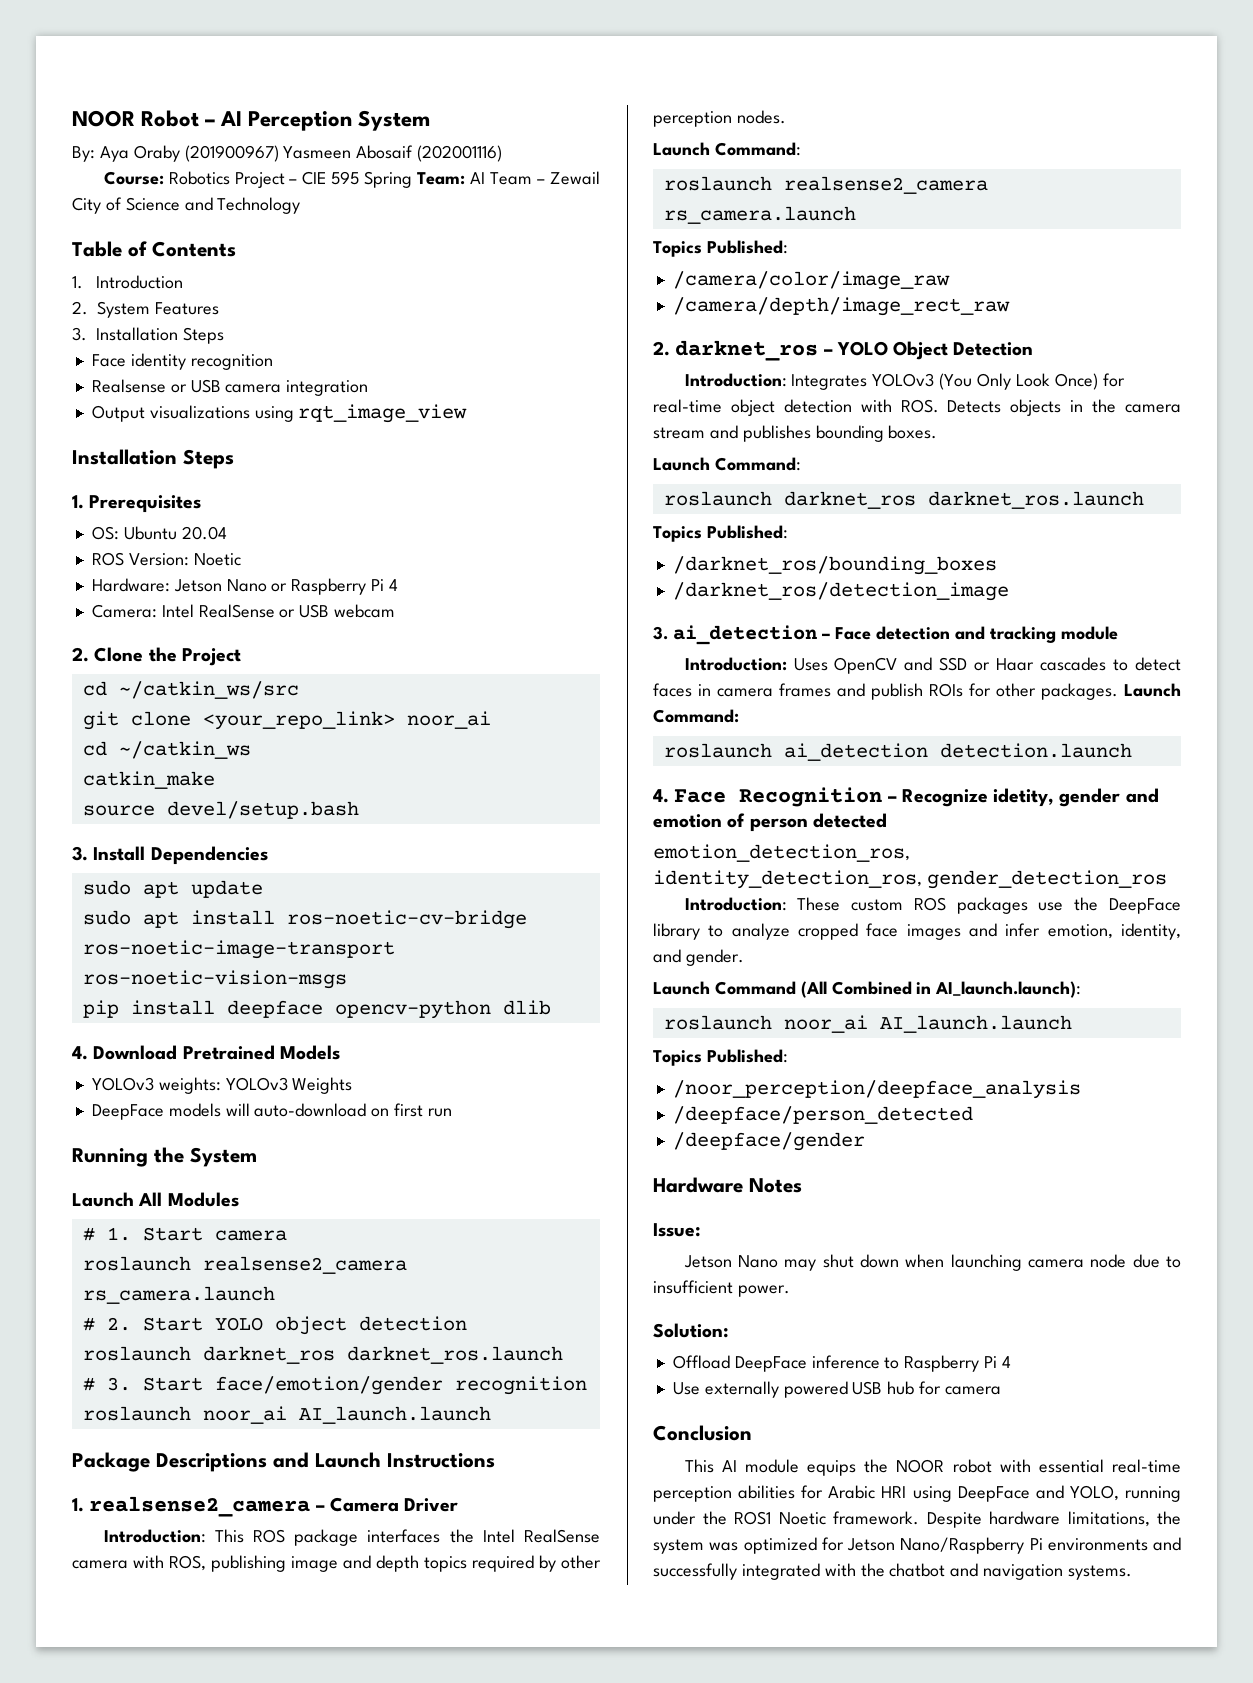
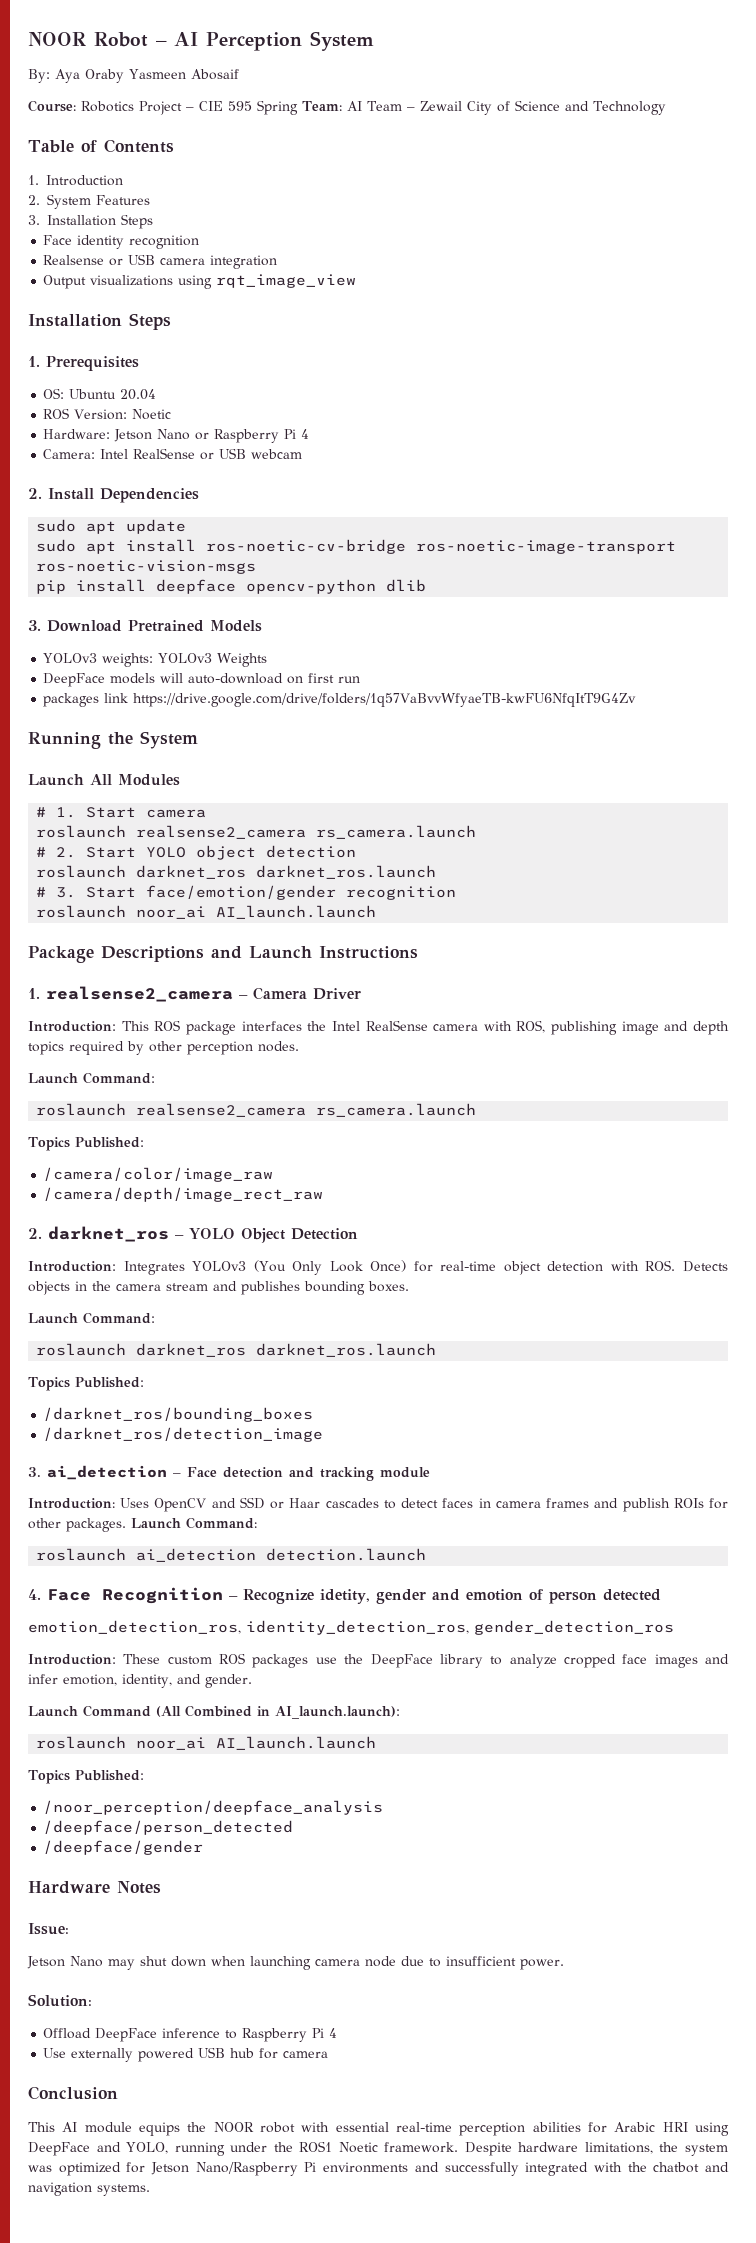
- By: Aya Oraby (201900967) Yasmeen Abosaif (202001116)
+ By: Aya Oraby Yasmeen Abosaif
- 2. Clone the Project
- cd ~/catkin_ws/src
- git clone <your_repo_link> noor_ai
- cd ~/catkin_ws
- catkin_make
- source devel/setup.bash
- 3. Install Dependencies
+ 2. Install Dependencies
- 4. Download Pretrained Models
+ 3. Download Pretrained Models
+ packages link https://drive.google.com/drive/folders/1q57VaBvvWfyaeTB-kwFU6NfqItT9G4Zv

